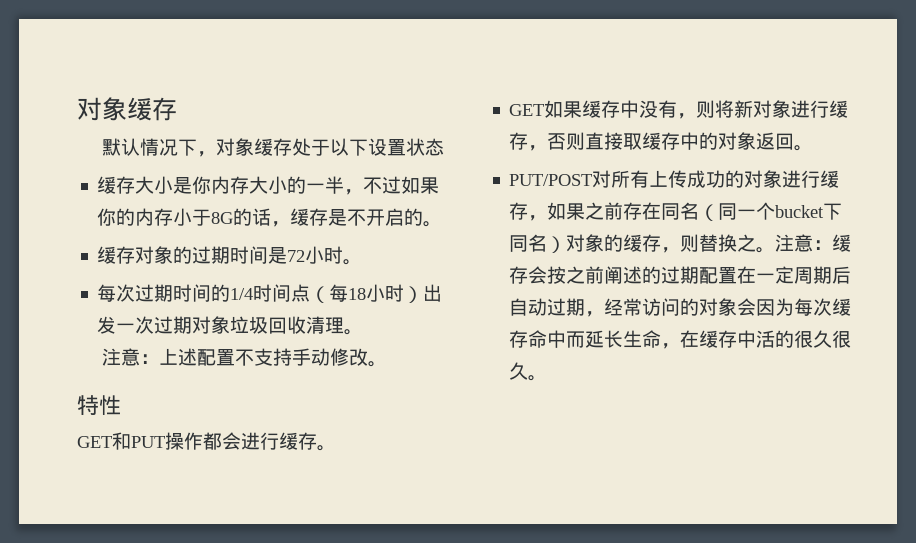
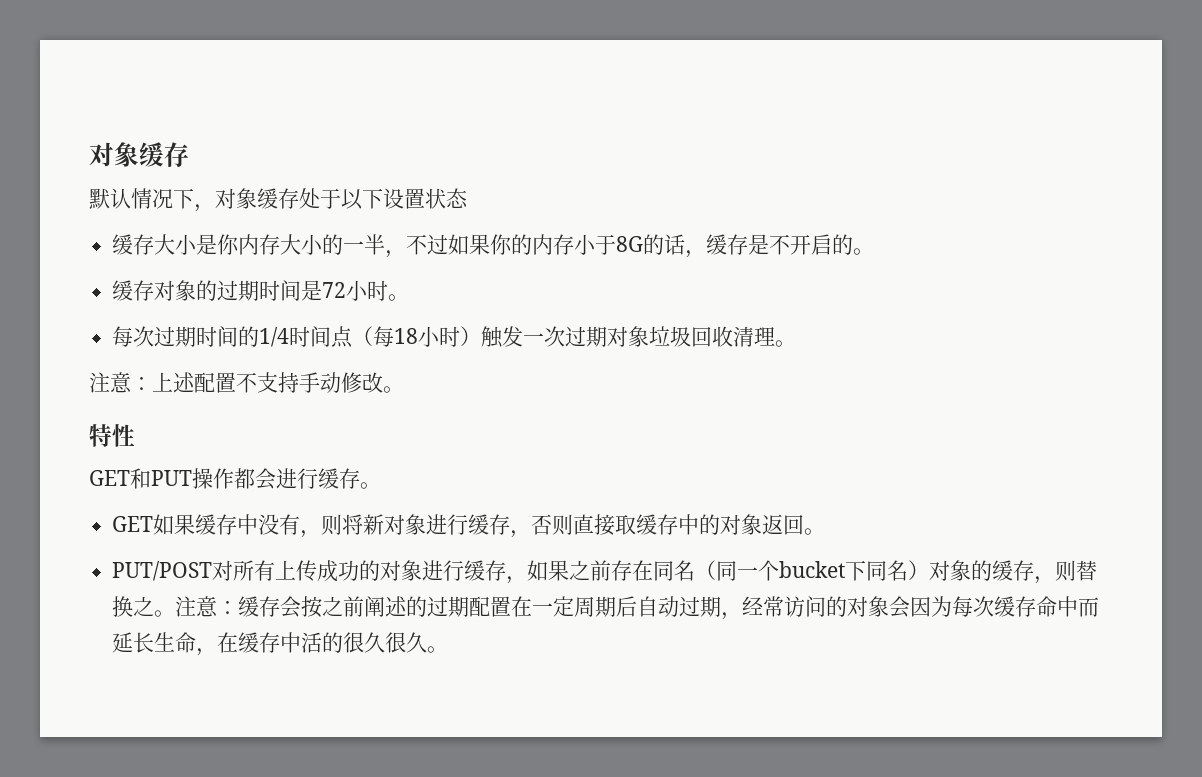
- 每次过期时间的1/4时间点（每18小时）出发一次过期对象垃圾回收清理。
+ 每次过期时间的1/4时间点（每18小时）触发一次过期对象垃圾回收清理。

